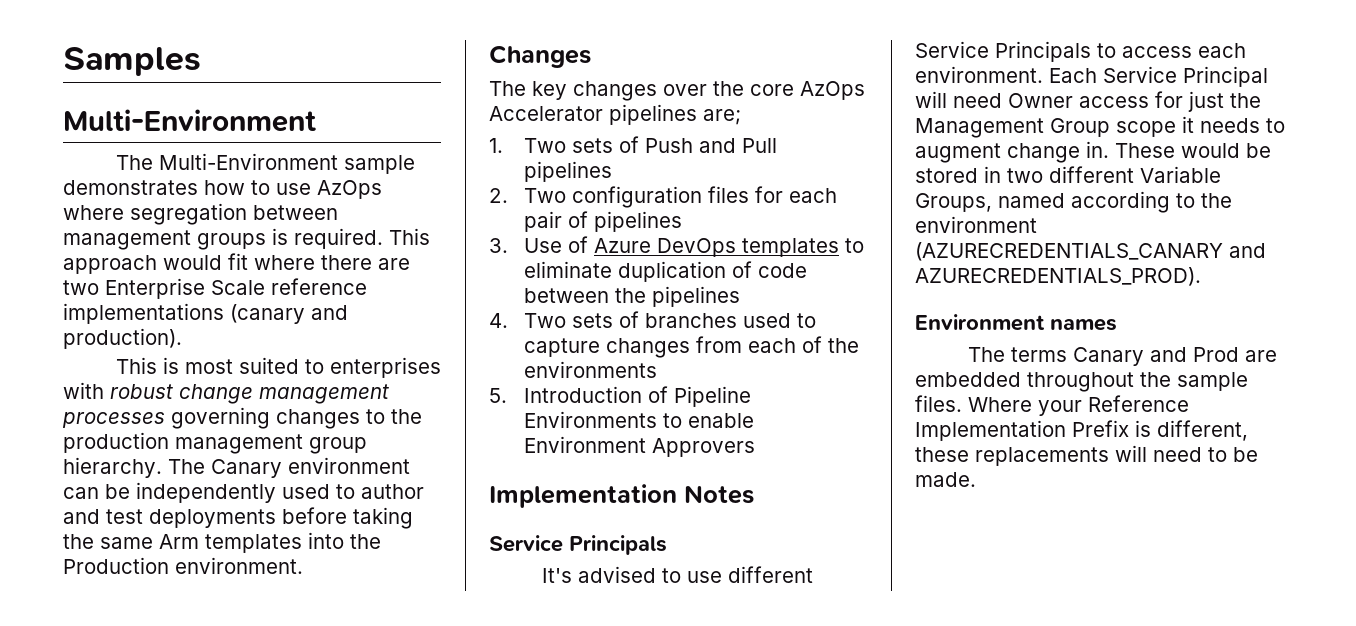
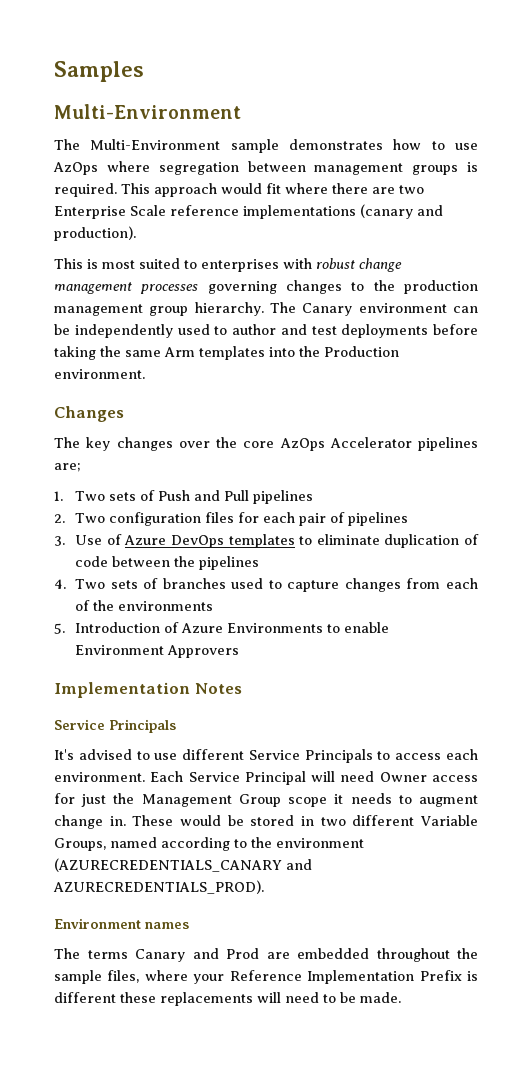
- 5. Introduction of Pipeline Environments to enable Environment Approvers
+ 5. Introduction of Azure Environments to enable Environment Approvers
- The terms Canary and Prod are embedded throughout the sample files. Where your Reference Implementation Prefix is different, these replacements will need to be made.
+ The terms Canary and Prod are embedded throughout the sample files, where your Reference Implementation Prefix is different these replacements will need to be made.

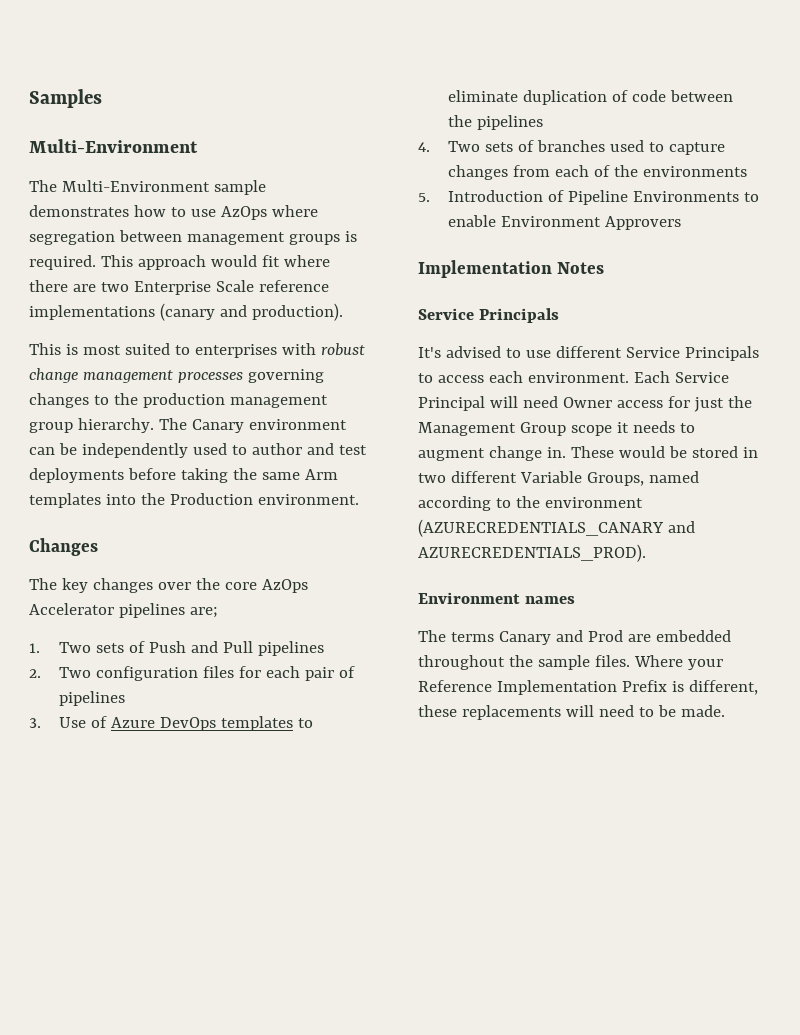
- 5. Introduction of Azure Environments to enable Environment Approvers
+ 5. Introduction of Pipeline Environments to enable Environment Approvers
- The terms Canary and Prod are embedded throughout the sample files, where your Reference Implementation Prefix is different these replacements will need to be made.
+ The terms Canary and Prod are embedded throughout the sample files. Where your Reference Implementation Prefix is different, these replacements will need to be made.

